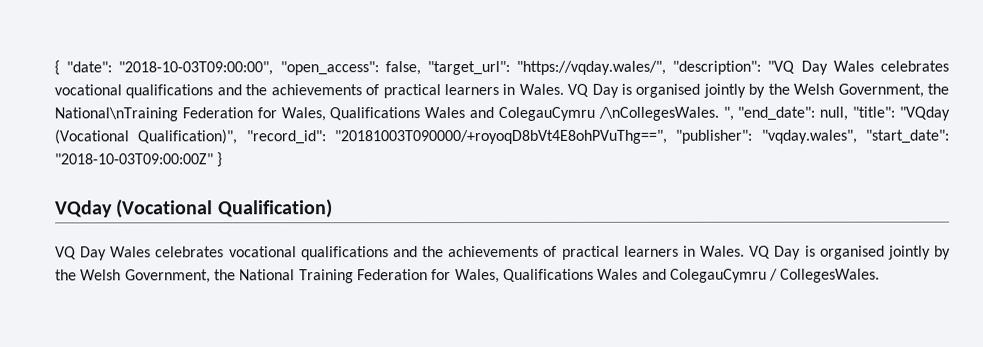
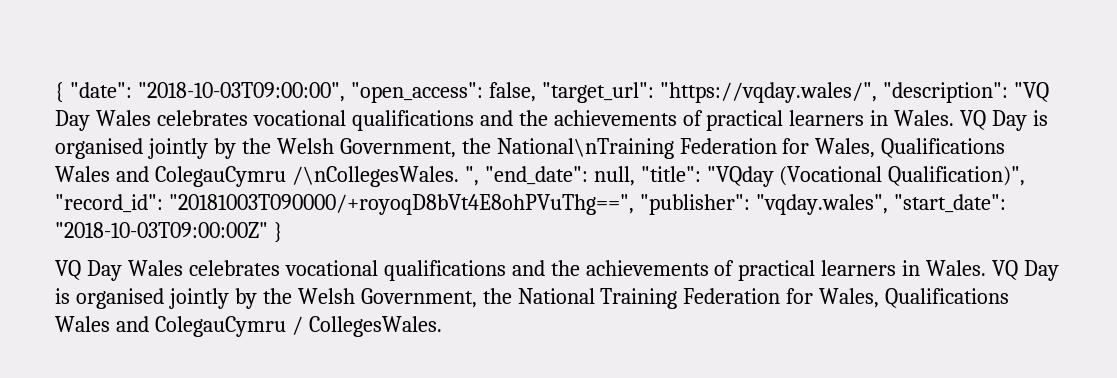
- VQday (Vocational Qualification)

